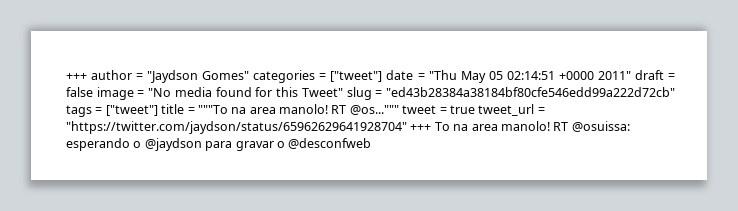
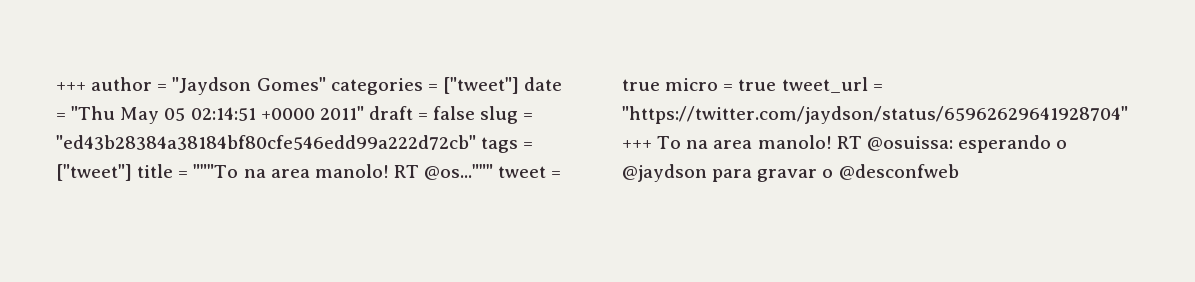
- +++ author = "Jaydson Gomes" categories = ["tweet"] date = "Thu May 05 02:14:51 +0000 2011" draft = false image = "No media found for this Tweet" slug = "ed43b28384a38184bf80cfe546edd99a222d72cb" tags = ["tweet"] title = """To na area manolo!
+ +++ author = "Jaydson Gomes" categories = ["tweet"] date = "Thu May 05 02:14:51 +0000 2011" draft = false slug = "ed43b28384a38184bf80cfe546edd99a222d72cb" tags = ["tweet"] title = """To na area manolo!
- RT @os...""" tweet = true tweet_url = "https://twitter.com/jaydson/status/65962629641928704" +++ To na area manolo!
+ RT @os...""" tweet = true micro = true tweet_url = "https://twitter.com/jaydson/status/65962629641928704" +++ To na area manolo!

